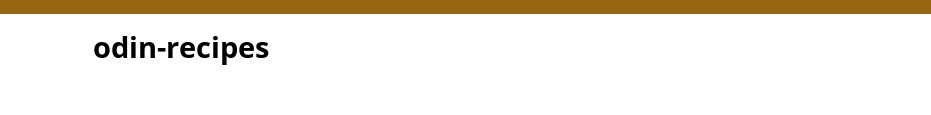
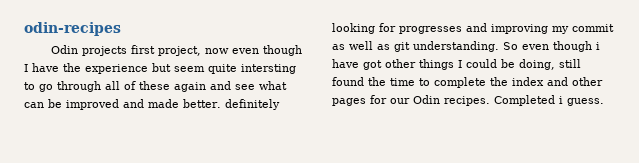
+ Odin projects first project, now even though I have the experience but seem quite intersting to go through all of these again and see what can be improved and made better. definitely looking for progresses and improving my commit as well as git understanding. So even though i have got other things I could be doing, still found the time to complete the index and other pages for our Odin recipes. Completed i guess.

